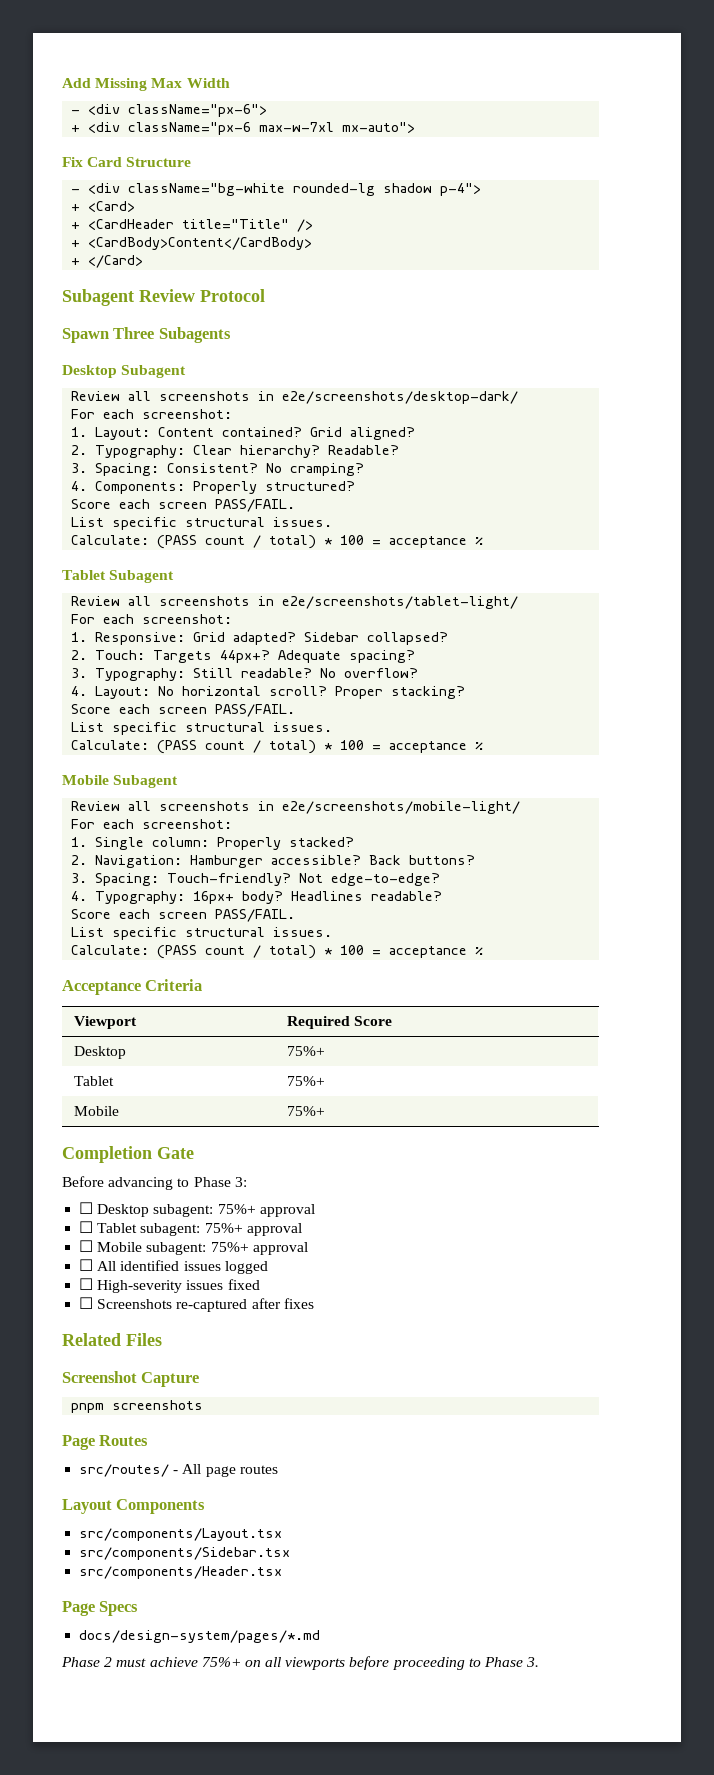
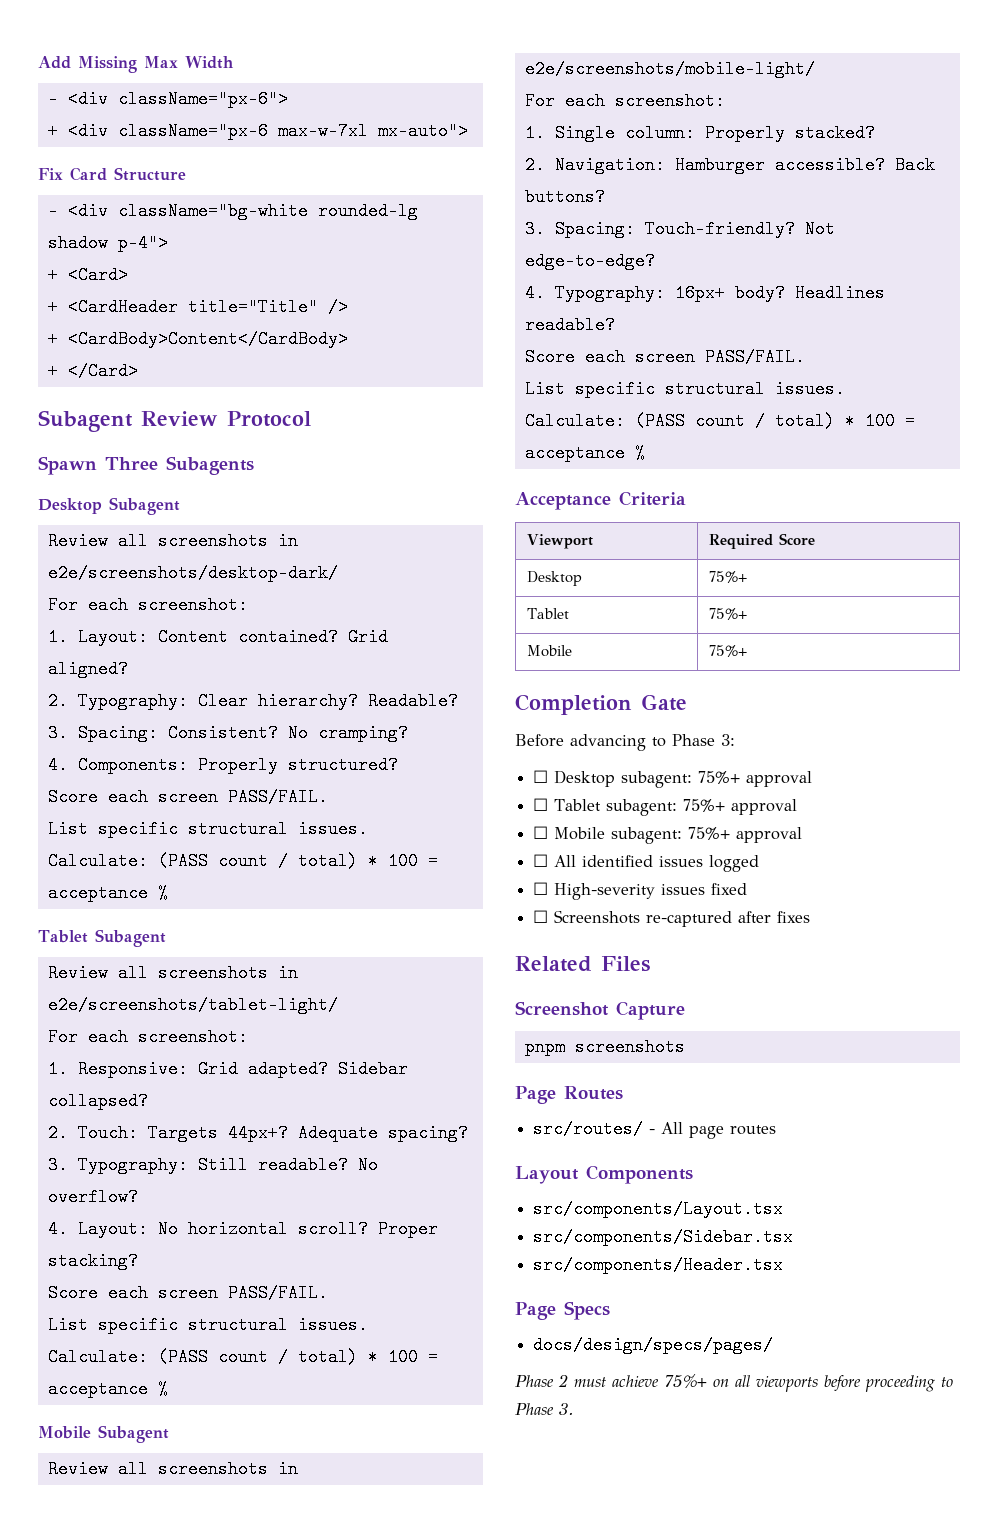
- docs/design-system/pages/*.md
+ docs/design/specs/pages/

